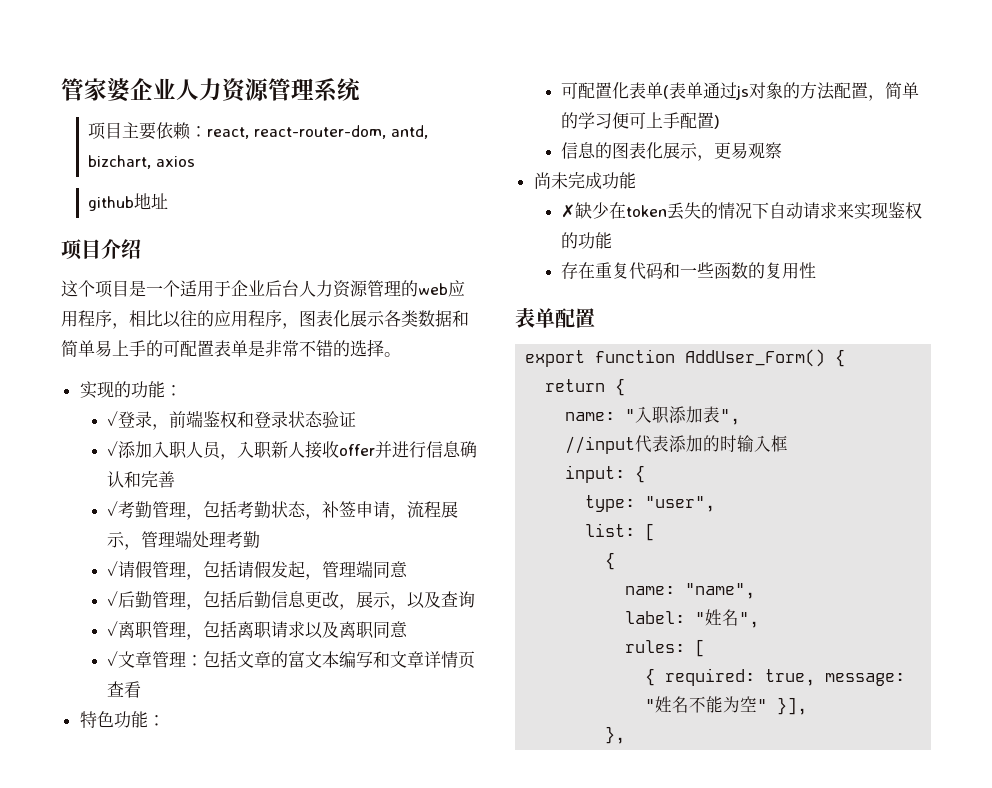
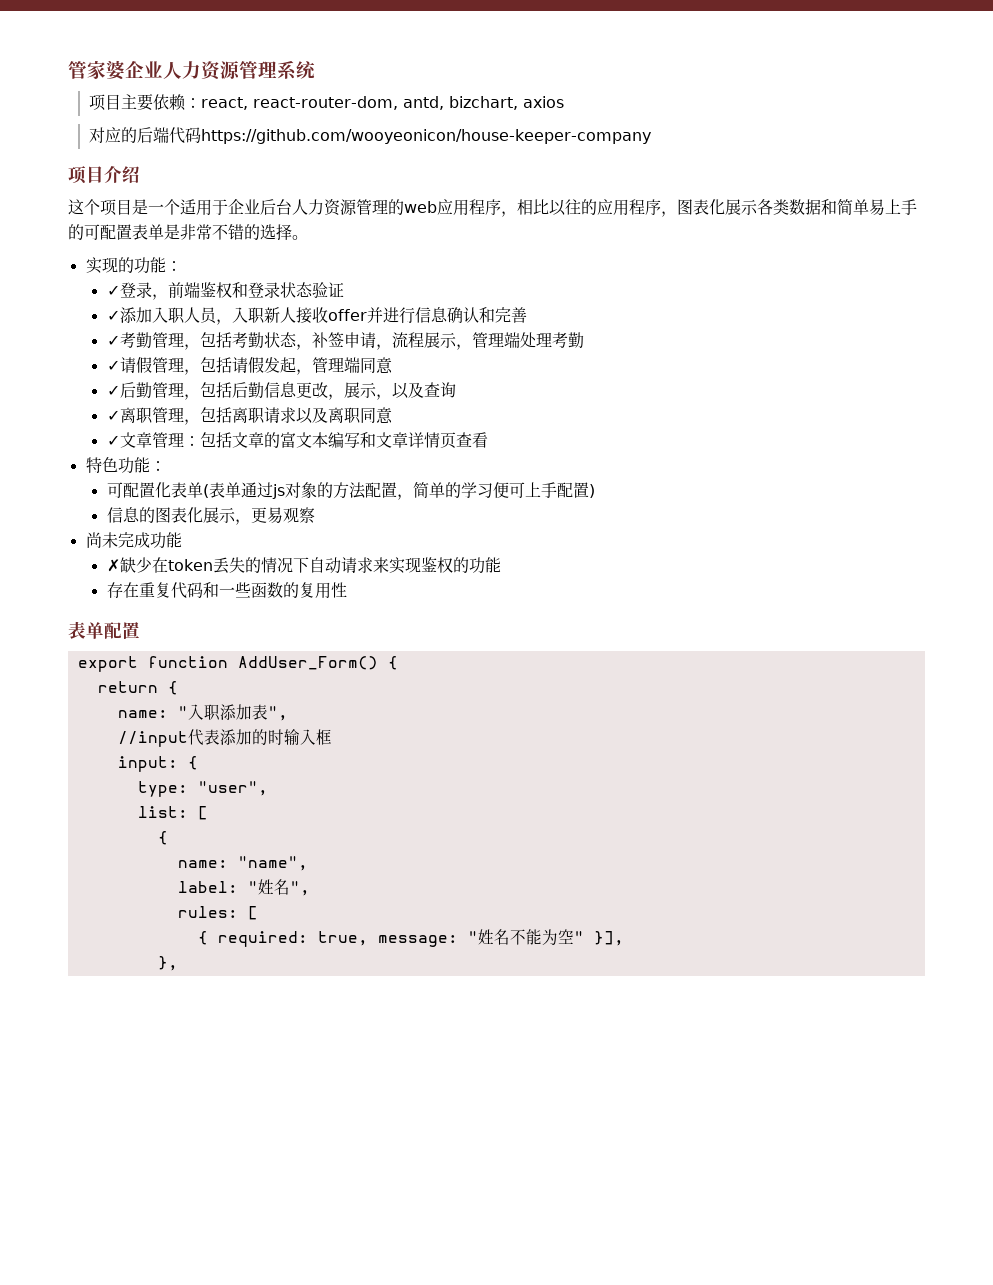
- github地址
+ 对应的后端代码https://github.com/wooyeonicon/house-keeper-company

